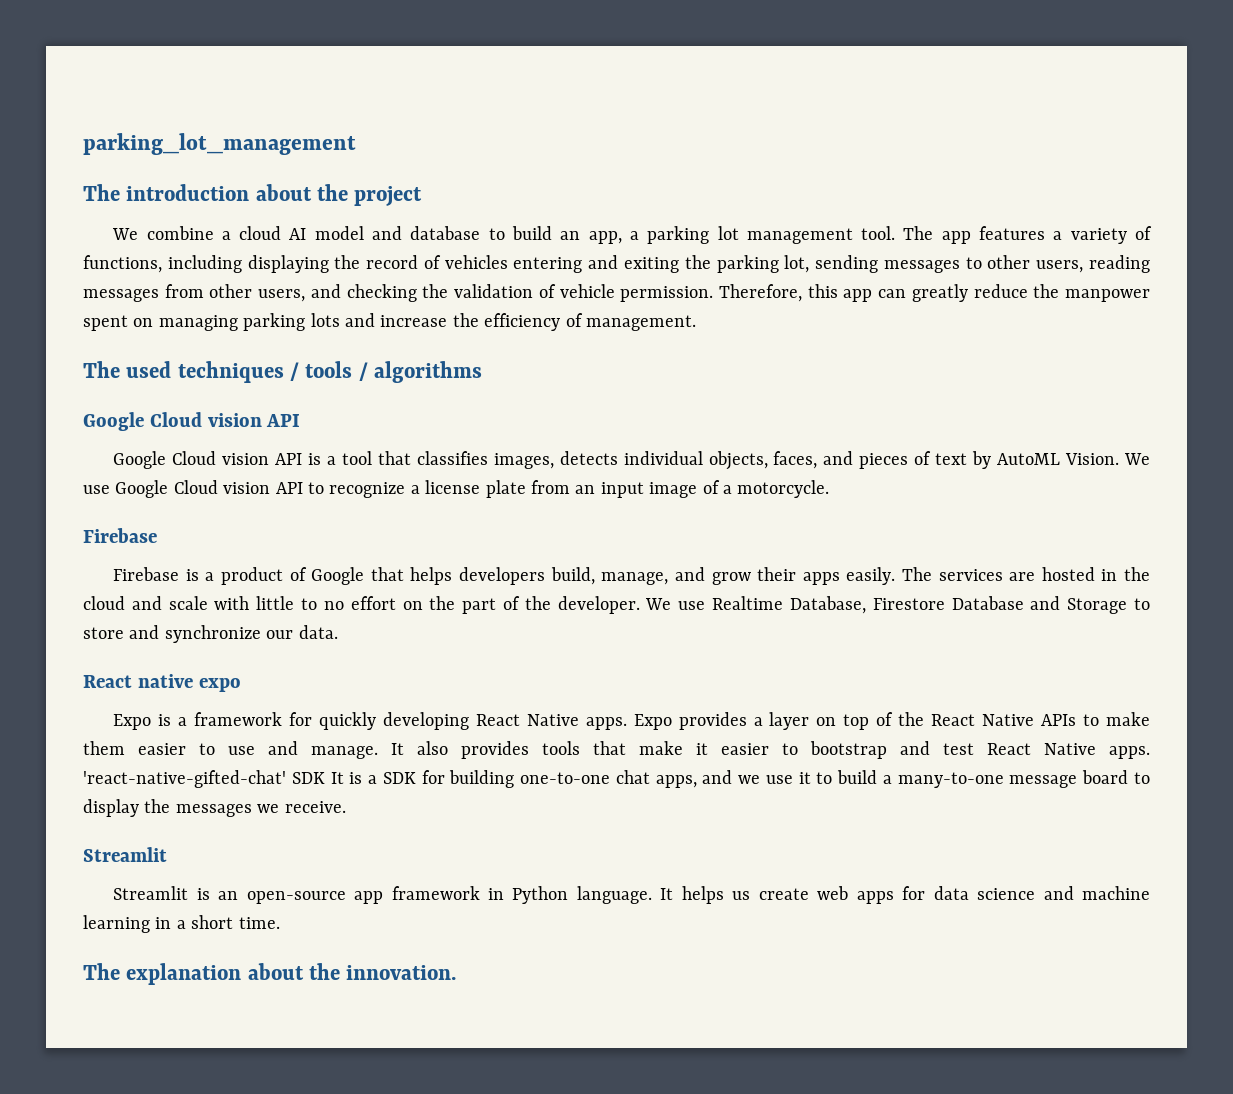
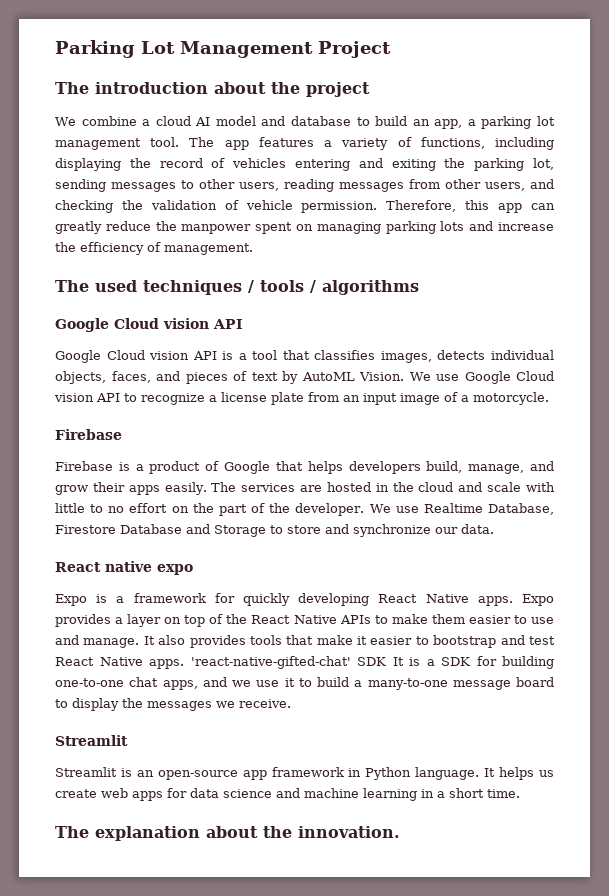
- parking_lot_management
+ Parking Lot Management Project

